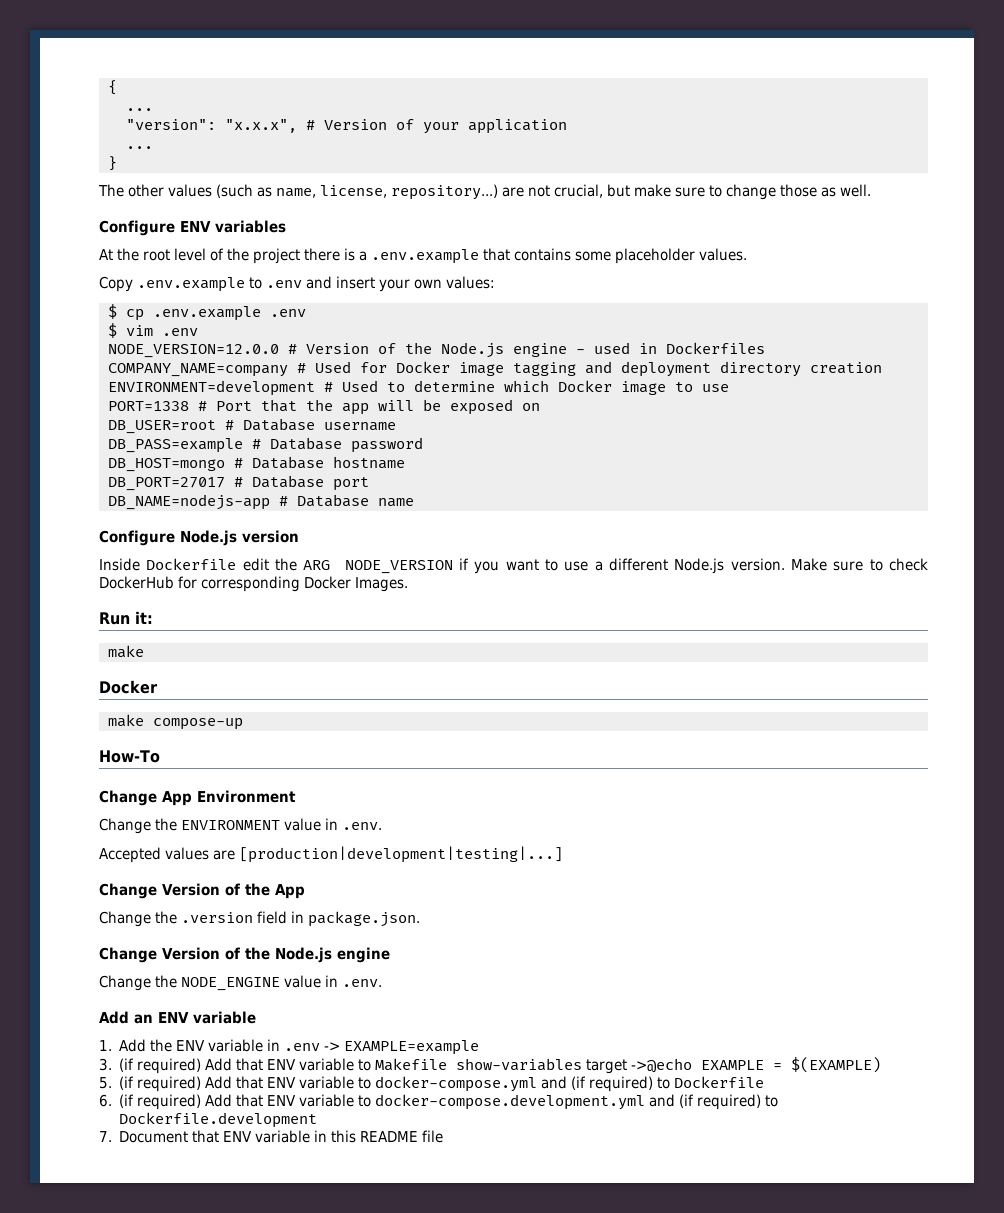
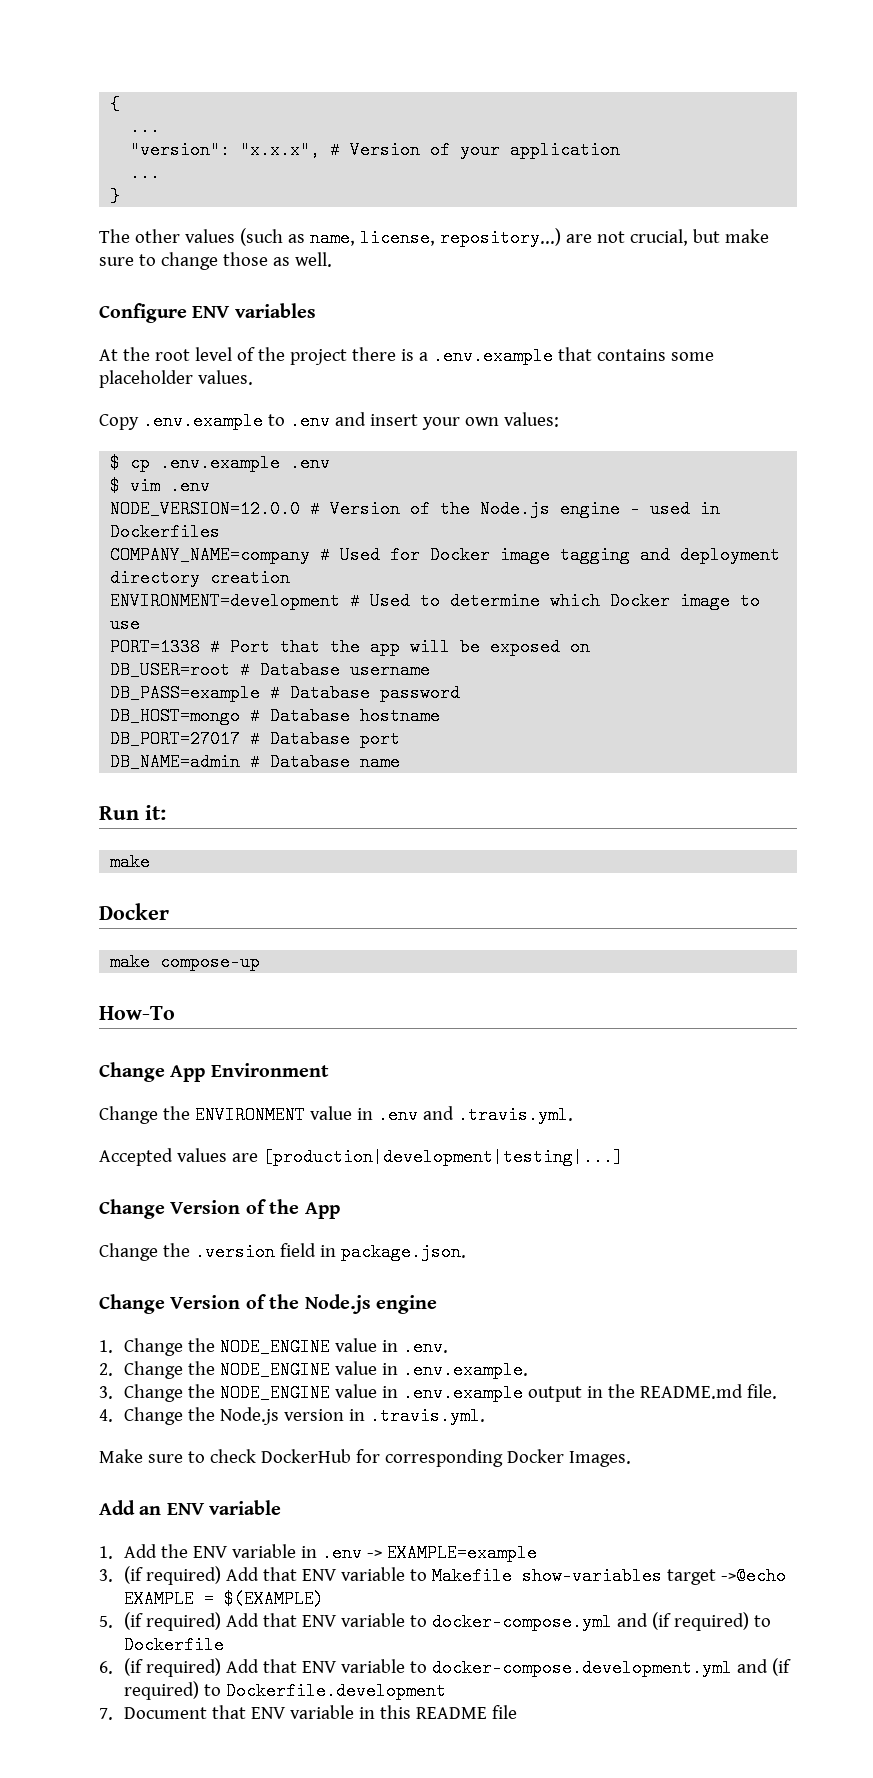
- DB_NAME=nodejs-app # Database name
+ DB_NAME=admin # Database name
- Configure Node.js version
- Inside Dockerfile edit the ARG NODE_VERSION if you want to use a different Node.js version. Make sure to check DockerHub for corresponding Docker Images.
- Change the ENVIRONMENT value in .env.
+ Change the ENVIRONMENT value in .env and .travis.yml.
- Change the NODE_ENGINE value in .env.
+ 1. Change the NODE_ENGINE value in .env.
+ 2. Change the NODE_ENGINE value in .env.example.
+ 3. Change the NODE_ENGINE value in .env.example output in the README.md file.
+ 4. Change the Node.js version in .travis.yml.
+ Make sure to check DockerHub for corresponding Docker Images.

